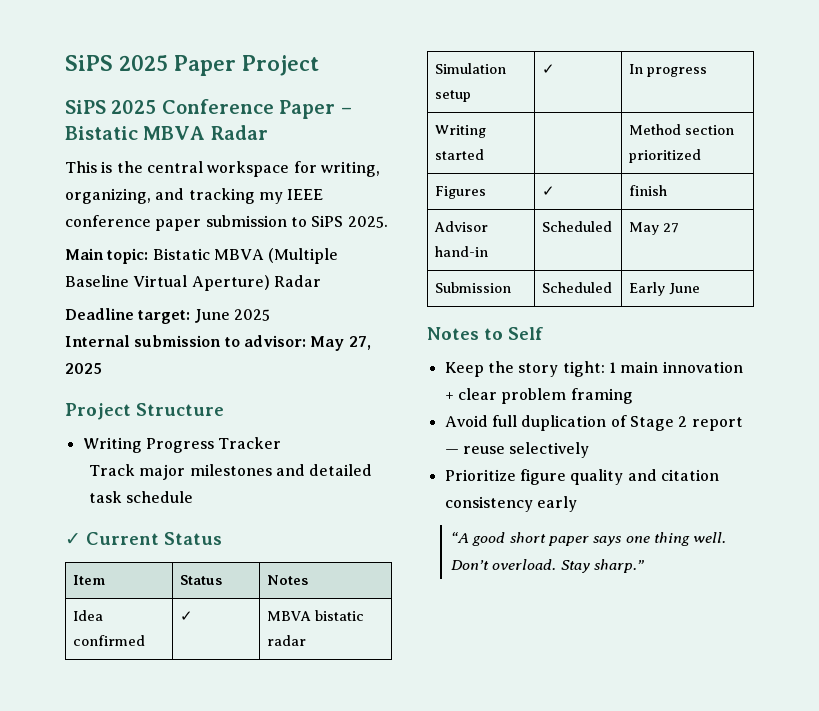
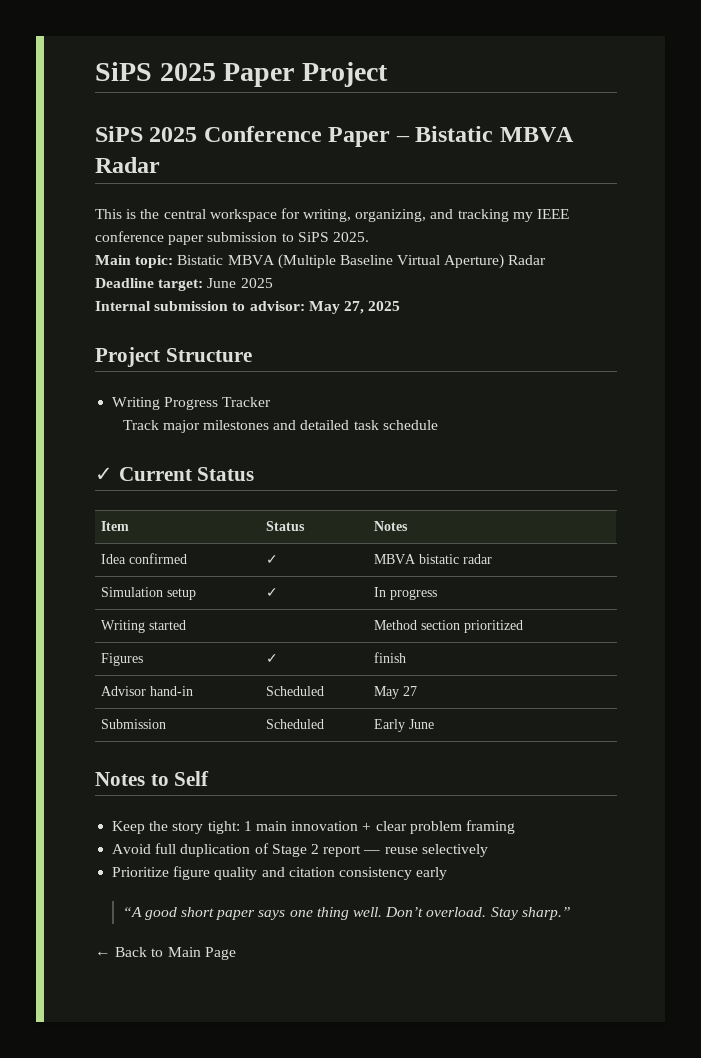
+ ← Back to Main Page

